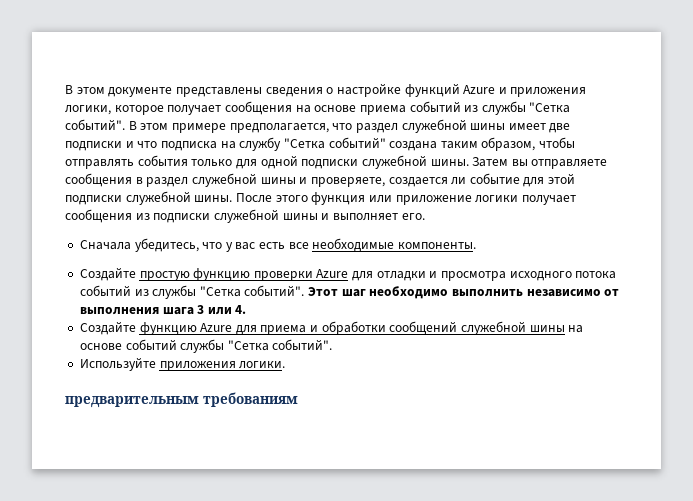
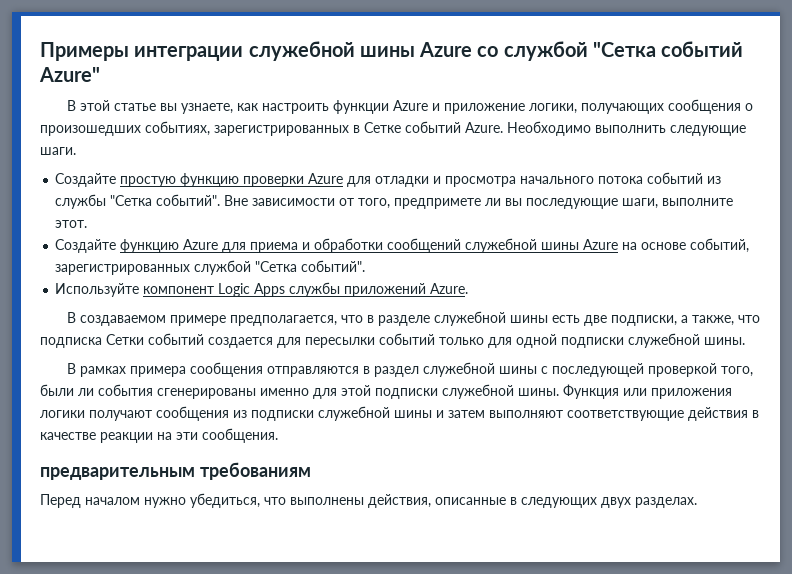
- В этом документе представлены сведения о настройке функций Azure и приложения логики, которое получает сообщения на основе приема событий из службы "Сетка событий". В этом примере предполагается, что раздел служебной шины имеет две подписки и что подписка на службу "Сетка событий" создана таким образом, чтобы отправлять события только для одной подписки служебной шины. Затем вы отправляете сообщения в раздел служебной шины и проверяете, создается ли событие для этой подписки служебной шины. После этого функция или приложение логики получает сообщения из подписки служебной шины и выполняет его.
- Сначала убедитесь, что у вас есть все необходимые компоненты.
+ Примеры интеграции служебной шины Azure со службой "Сетка событий Azure"
+ В этой статье вы узнаете, как настроить функции Azure и приложение логики, получающих сообщения о произошедших событиях, зарегистрированных в Сетке событий Azure. Необходимо выполнить следующие шаги.
- Создайте простую функцию проверки Azure для отладки и просмотра исходного потока событий из службы "Сетка событий".
+ Создайте простую функцию проверки Azure для отладки и просмотра начального потока событий из службы "Сетка событий".
- Этот шаг необходимо выполнить независимо от выполнения шага 3 или 4.
+ Вне зависимости от того, предпримете ли вы последующие шаги, выполните этот.
- Создайте функцию Azure для приема и обработки сообщений служебной шины на основе событий службы "Сетка событий".
+ Создайте функцию Azure для приема и обработки сообщений служебной шины Azure на основе событий, зарегистрированных службой "Сетка событий".
- Используйте приложения логики.
+ Используйте компонент Logic Apps службы приложений Azure.
+ В создаваемом примере предполагается, что в разделе служебной шины есть две подписки, а также, что подписка Сетки событий создается для пересылки событий только для одной подписки служебной шины.
+ В рамках примера сообщения отправляются в раздел служебной шины с последующей проверкой того, были ли события сгенерированы именно для этой подписки служебной шины. Функция или приложения логики получают сообщения из подписки служебной шины и затем выполняют соответствующие действия в качестве реакции на эти сообщения.
  предварительным требованиям
+ Перед началом нужно убедиться, что выполнены действия, описанные в следующих двух разделах.

